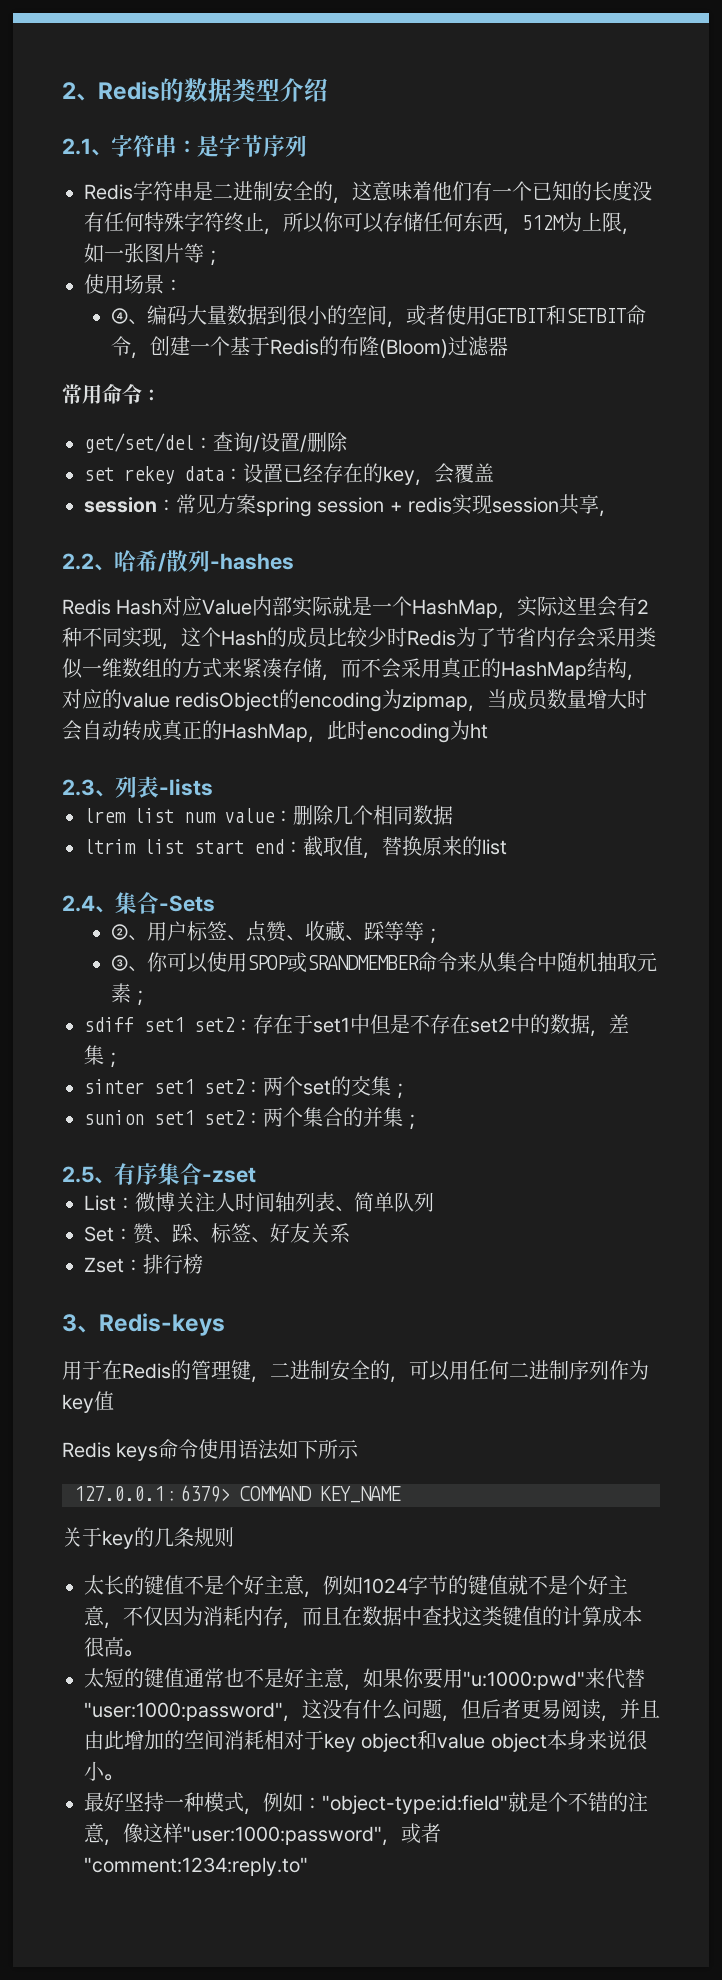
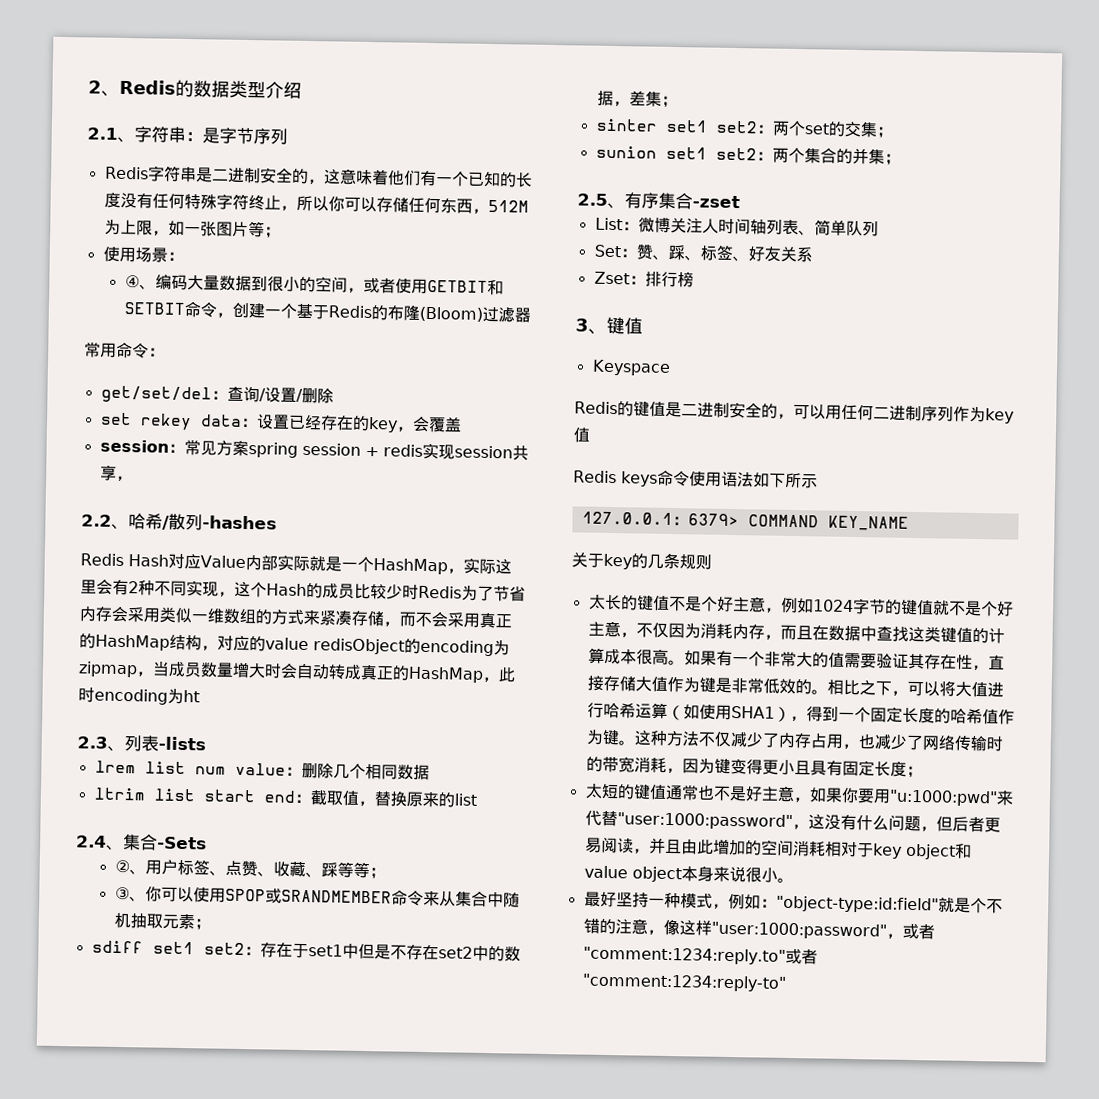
- 3、Redis-keys
- 用于在Redis的管理键，二进制安全的，可以用任何二进制序列作为key值
+ 3、键值
+ Keyspace
+ Redis的键值是二进制安全的，可以用任何二进制序列作为key值
+ 如果有一个非常大的值需要验证其存在性，直接存储大值作为键是非常低效的。相比之下，可以将大值进行哈希运算（如使用SHA1），得到一个固定长度的哈希值作为键。这种方法不仅减少了内存占用，也减少了网络传输时的带宽消耗，因为键变得更小且具有固定长度；
- 最好坚持一种模式，例如："object-type:id:field"就是个不错的注意，像这样"user:1000:password"，或者"comment:1234:reply.to"
+ 最好坚持一种模式，例如："object-type:id:field"就是个不错的注意，像这样"user:1000:password"，或者"comment:1234:reply.to"或者"comment:1234:reply-to"

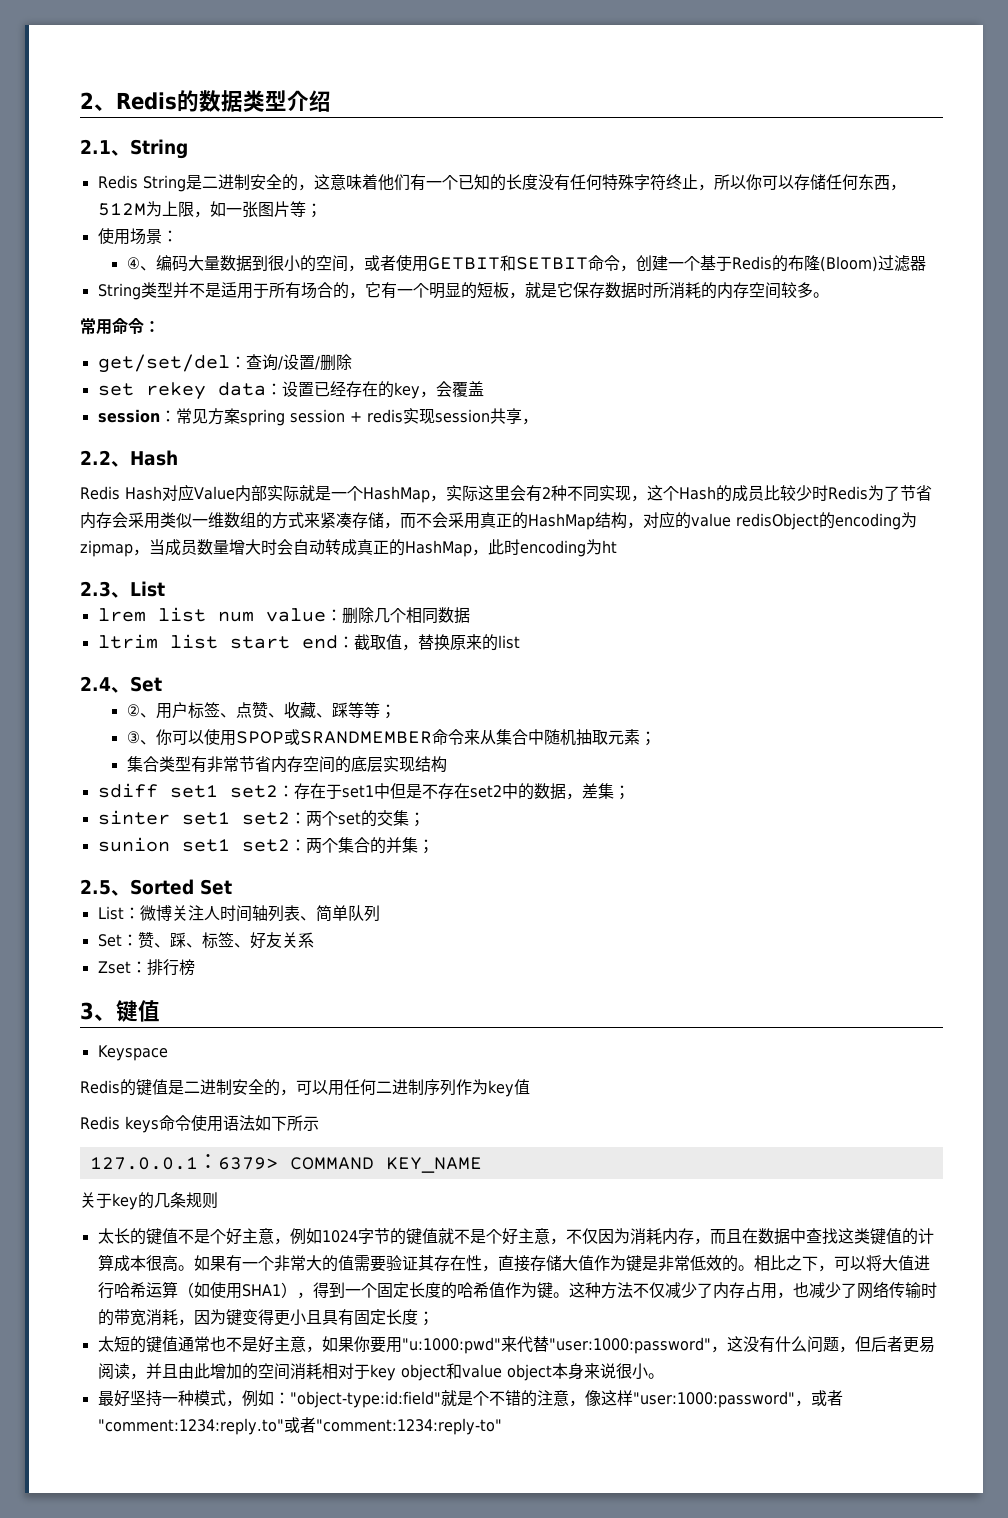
- 2.1、字符串：是字节序列
- Redis字符串是二进制安全的，这意味着他们有一个已知的长度没有任何特殊字符终止，所以你可以存储任何东西，512M为上限，如一张图片等；
+ 2.1、String
+ Redis String是二进制安全的，这意味着他们有一个已知的长度没有任何特殊字符终止，所以你可以存储任何东西，512M为上限，如一张图片等；
+ String类型并不是适用于所有场合的，它有一个明显的短板，就是它保存数据时所消耗的内存空间较多。
- 2.2、哈希/散列-hashes
+ 2.2、Hash
- 2.3、列表-lists
+ 2.3、List
- 2.4、集合-Sets
+ 2.4、Set
+ 集合类型有非常节省内存空间的底层实现结构
- 2.5、有序集合-zset
+ 2.5、Sorted Set

